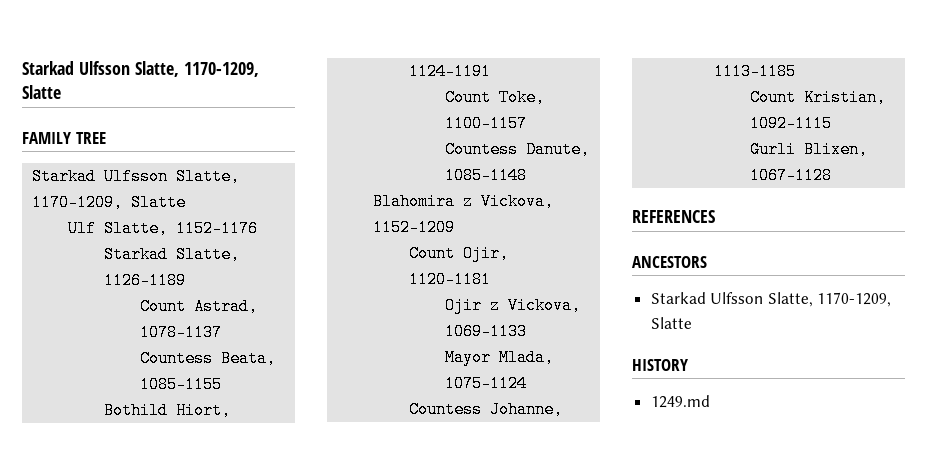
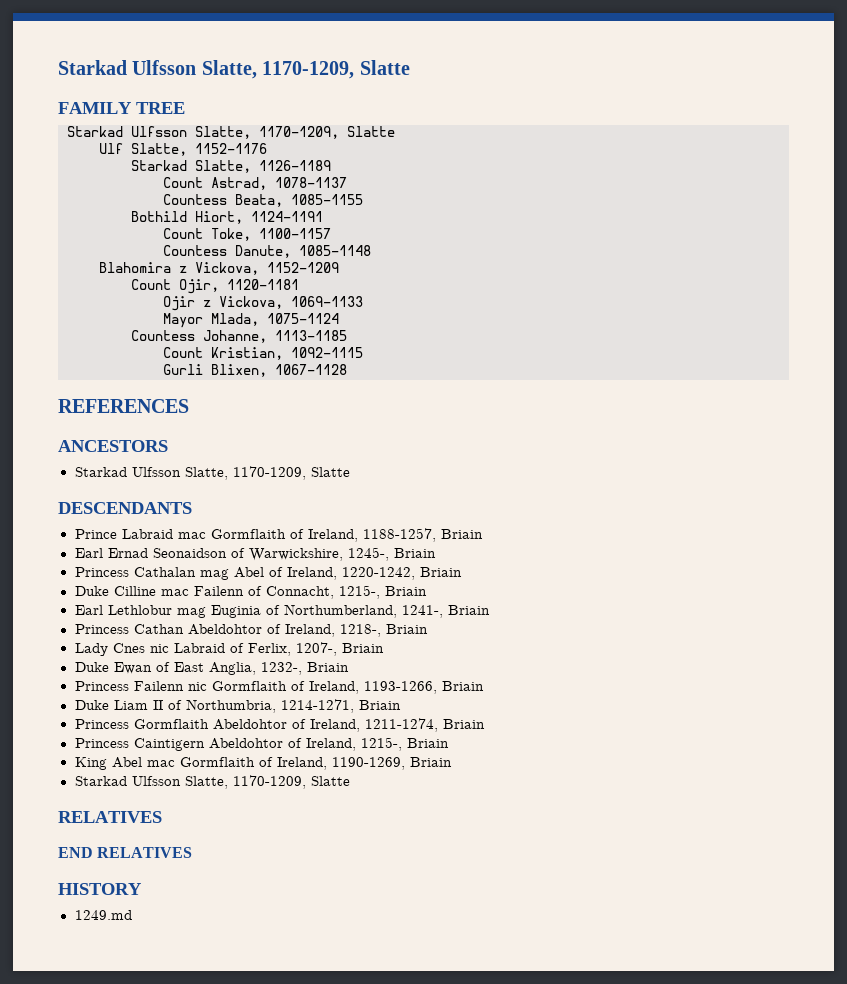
+ DESCENDANTS
+ Prince Labraid mac Gormflaith of Ireland, 1188-1257, Briain
+ Earl Ernad Seonaidson of Warwickshire, 1245-, Briain
+ Princess Cathalan mag Abel of Ireland, 1220-1242, Briain
+ Duke Cilline mac Failenn of Connacht, 1215-, Briain
+ Earl Lethlobur mag Euginia of Northumberland, 1241-, Briain
+ Princess Cathan Abeldohtor of Ireland, 1218-, Briain
+ Lady Cnes nic Labraid of Ferlix, 1207-, Briain
+ Duke Ewan of East Anglia, 1232-, Briain
+ Princess Failenn nic Gormflaith of Ireland, 1193-1266, Briain
+ Duke Liam II of Northumbria, 1214-1271, Briain
+ Princess Gormflaith Abeldohtor of Ireland, 1211-1274, Briain
+ Princess Caintigern Abeldohtor of Ireland, 1215-, Briain
+ King Abel mac Gormflaith of Ireland, 1190-1269, Briain
+ Starkad Ulfsson Slatte, 1170-1209, Slatte
+ RELATIVES
+ END RELATIVES

